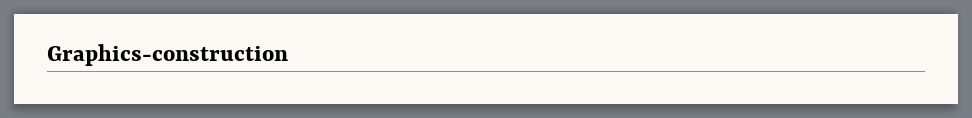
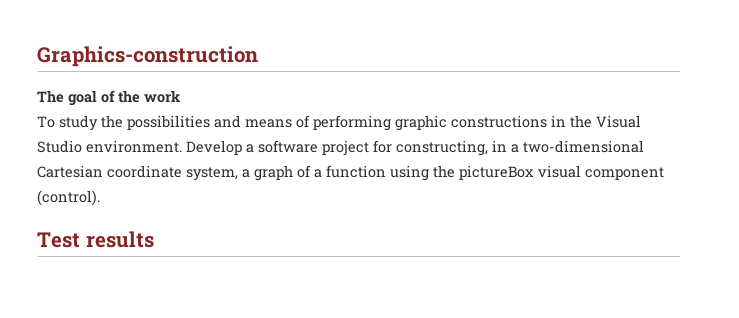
+ The goal of the work
+ To study the possibilities and means of performing graphic constructions in the Visual Studio environment. Develop a software project for constructing, in a two-dimensional Cartesian coordinate system, a graph of a function using the pictureBox visual component (control).
+ Test results

